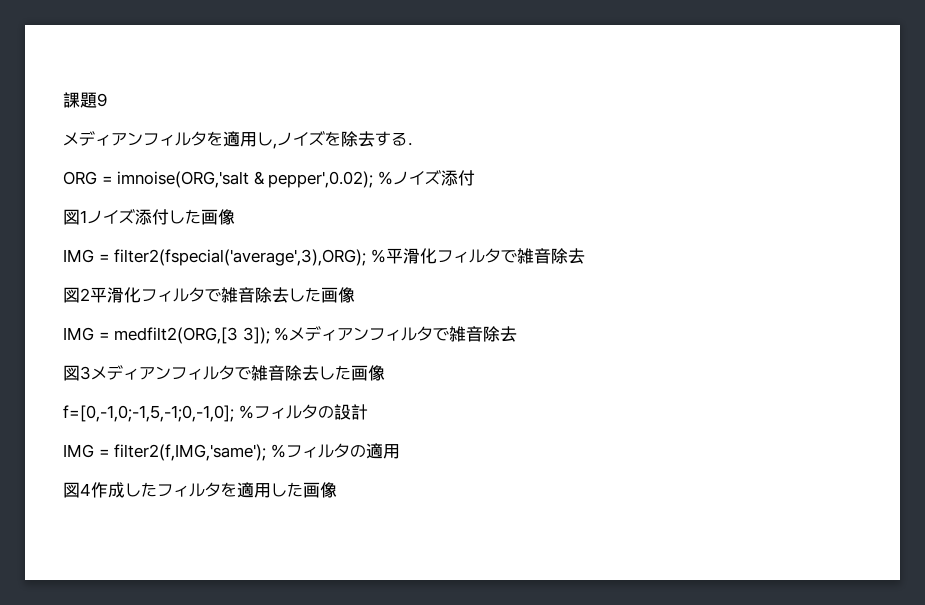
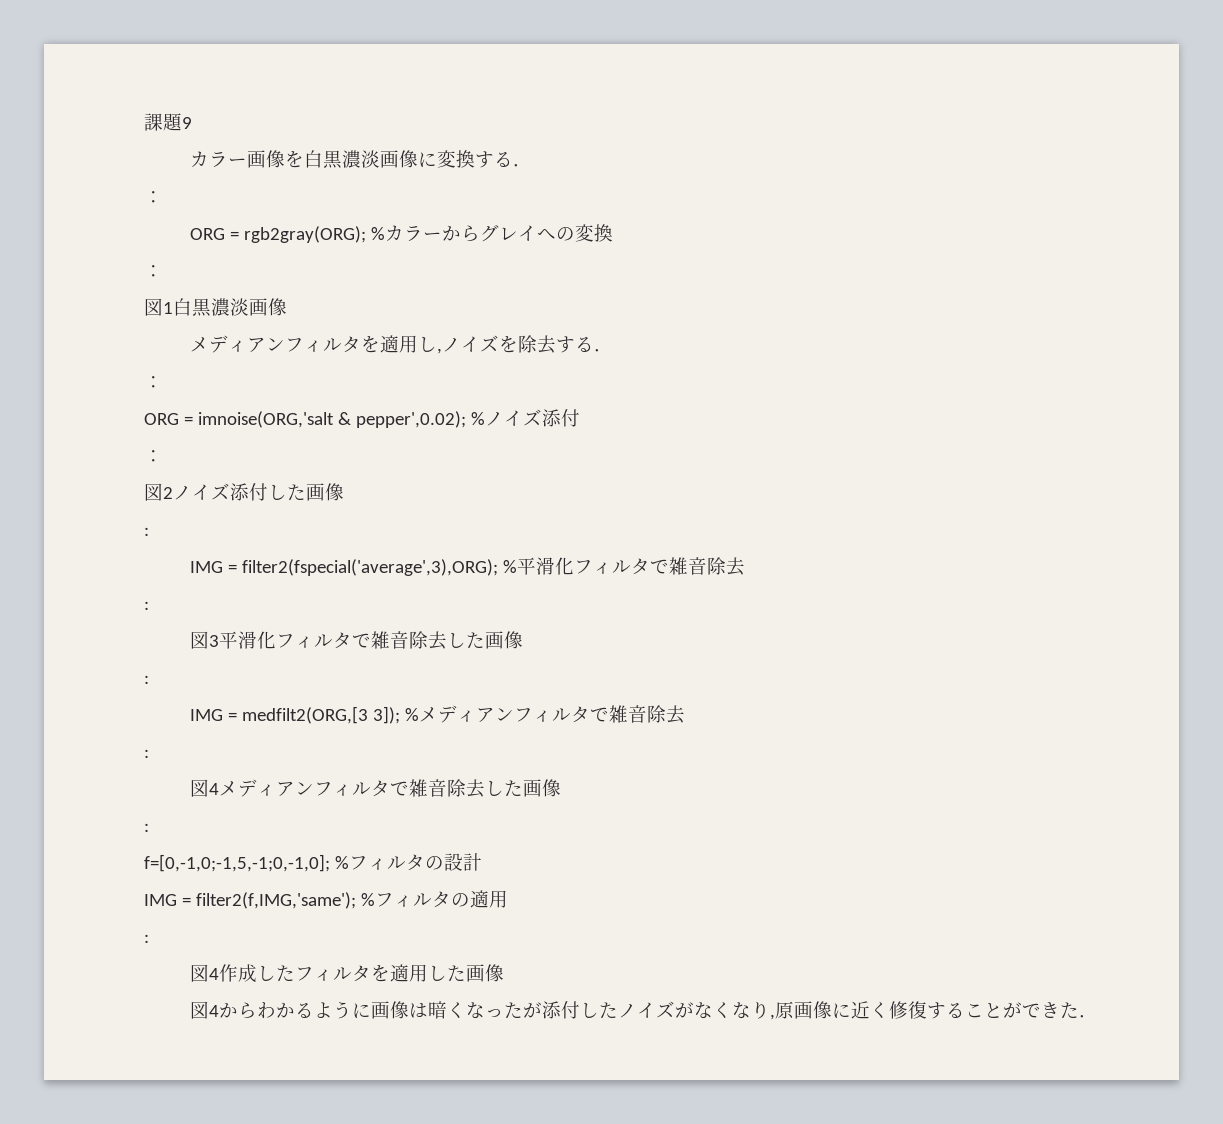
+ カラー画像を白黒濃淡画像に変換する．
+ ：
+ ORG = rgb2gray(ORG); %カラーからグレイへの変換
+ ：
+ 図1白黒濃淡画像
  メディアンフィルタを適用し,ノイズを除去する．
+ ：
  ORG = imnoise(ORG,'salt & pepper',0.02); %ノイズ添付
- 図1ノイズ添付した画像
+ ：
+ 図2ノイズ添付した画像
+ :
  IMG = filter2(fspecial('average',3),ORG); %平滑化フィルタで雑音除去
- 図2平滑化フィルタで雑音除去した画像
+ :
+ 図3平滑化フィルタで雑音除去した画像
+ :
  IMG = medfilt2(ORG,[3 3]); %メディアンフィルタで雑音除去
- 図3メディアンフィルタで雑音除去した画像
+ :
+ 図4メディアンフィルタで雑音除去した画像
+ :
  IMG = filter2(f,IMG,'same'); %フィルタの適用
+ :
+ 図4からわかるように画像は暗くなったが添付したノイズがなくなり,原画像に近く修復することができた．

